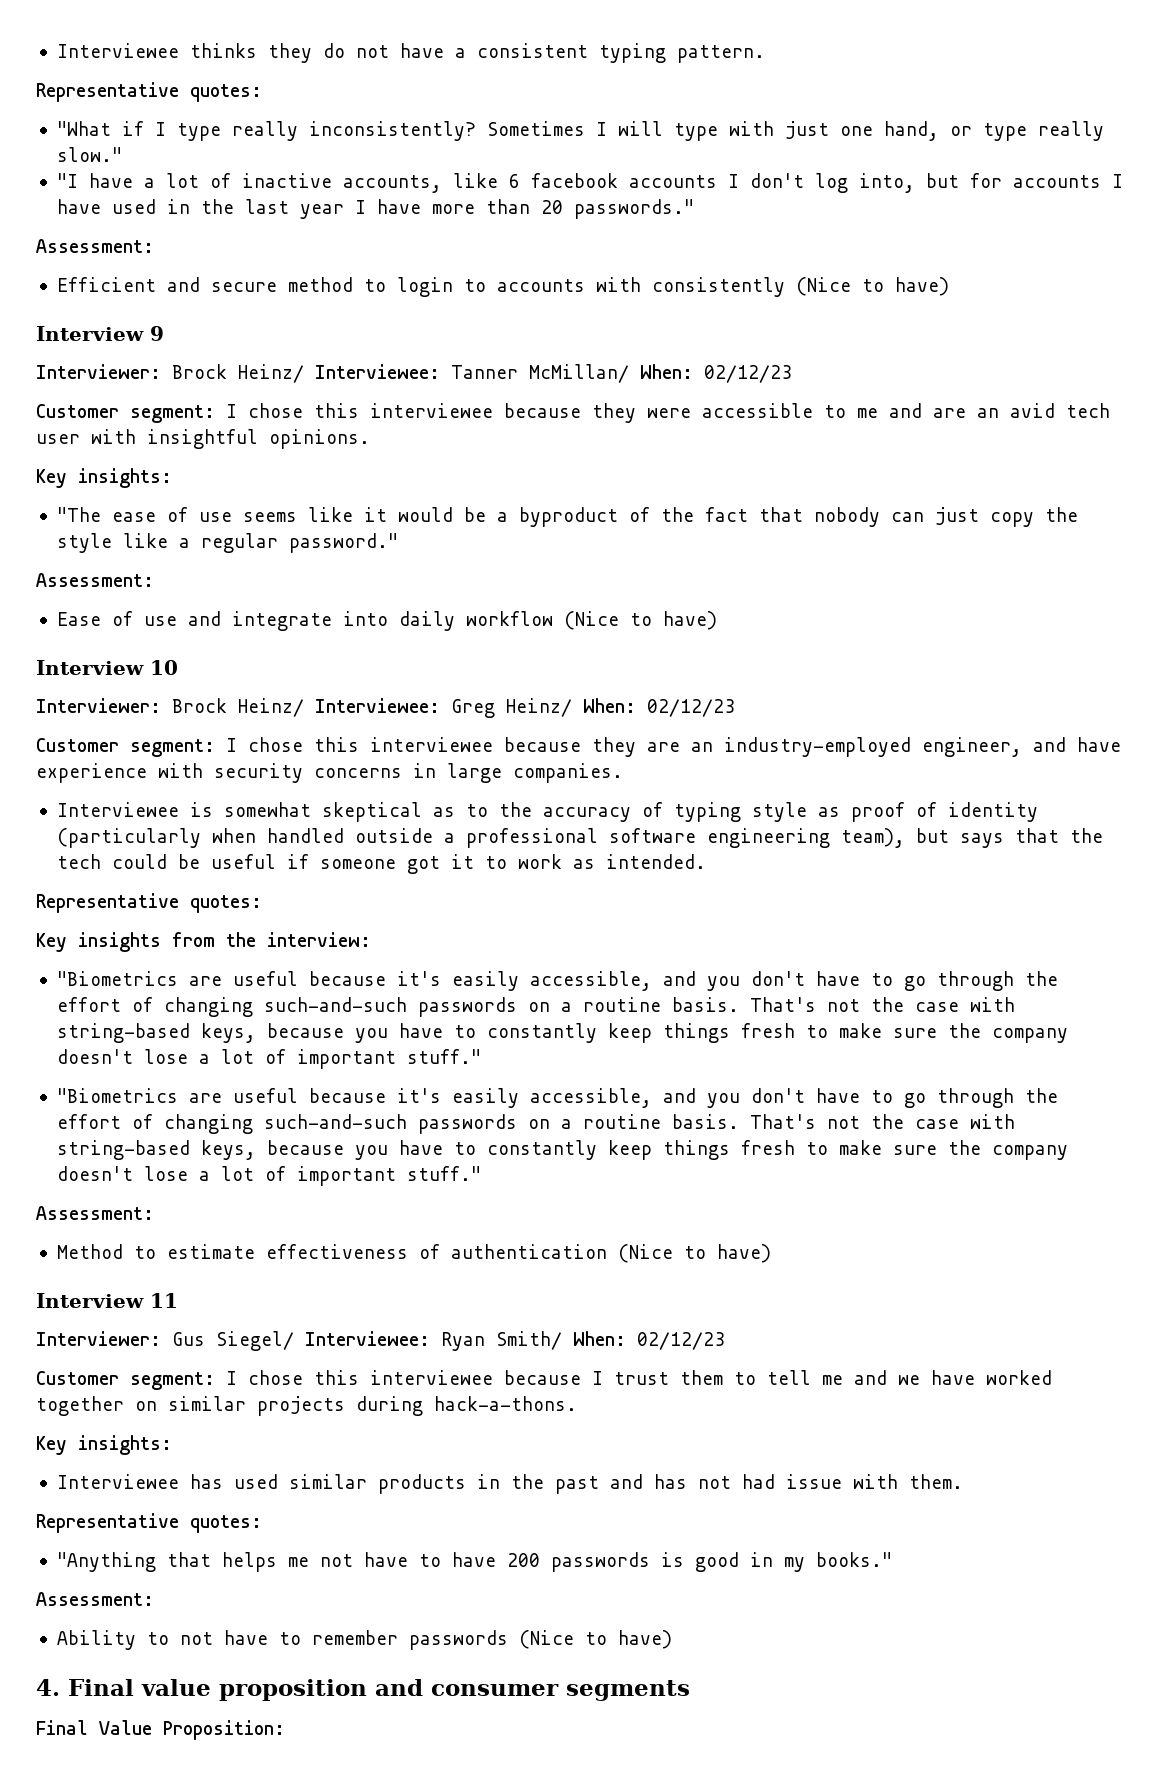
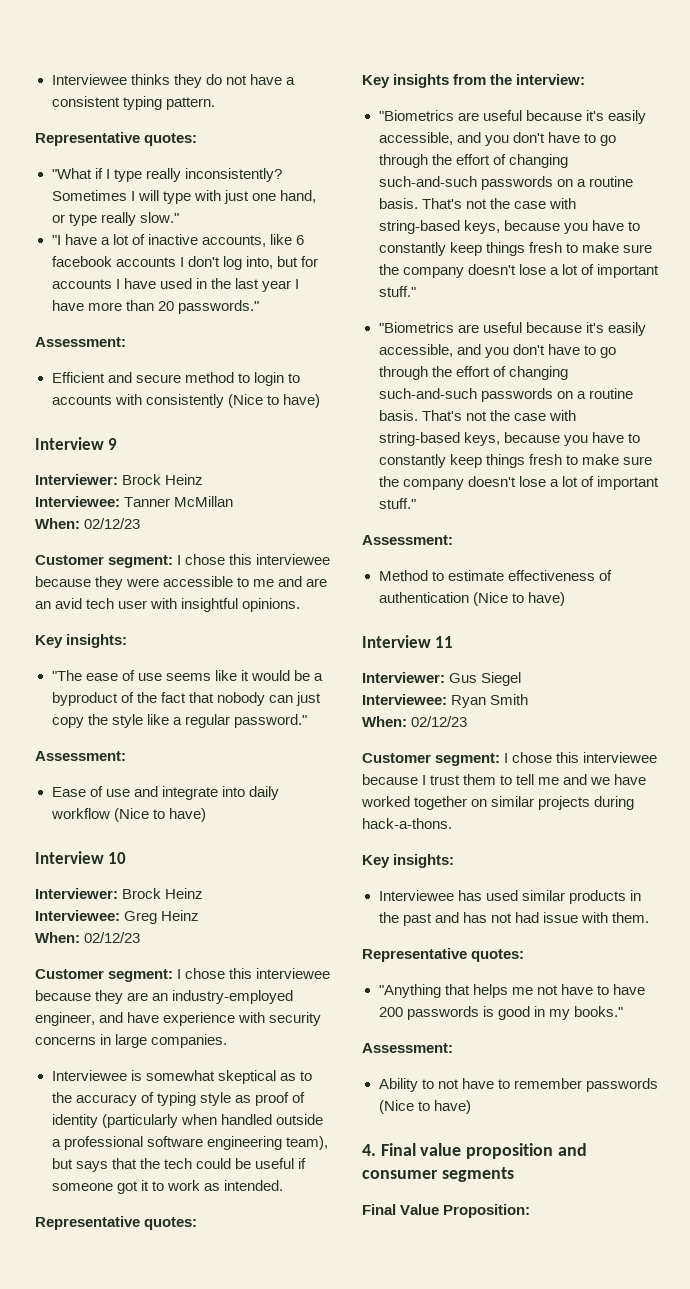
  Interview 9
- Interviewer: Brock Heinz/ Interviewee: Tanner McMillan/ When: 02/12/23
+ Interviewer: Brock Heinz
+ Interviewee: Tanner McMillan
+ When: 02/12/23
  Interview 10
- Interviewer: Brock Heinz/ Interviewee: Greg Heinz/ When: 02/12/23
+ Interviewer: Brock Heinz
+ Interviewee: Greg Heinz
+ When: 02/12/23
- Interviewer: Gus Siegel/ Interviewee: Ryan Smith/ When: 02/12/23
+ Interviewer: Gus Siegel
+ Interviewee: Ryan Smith
+ When: 02/12/23

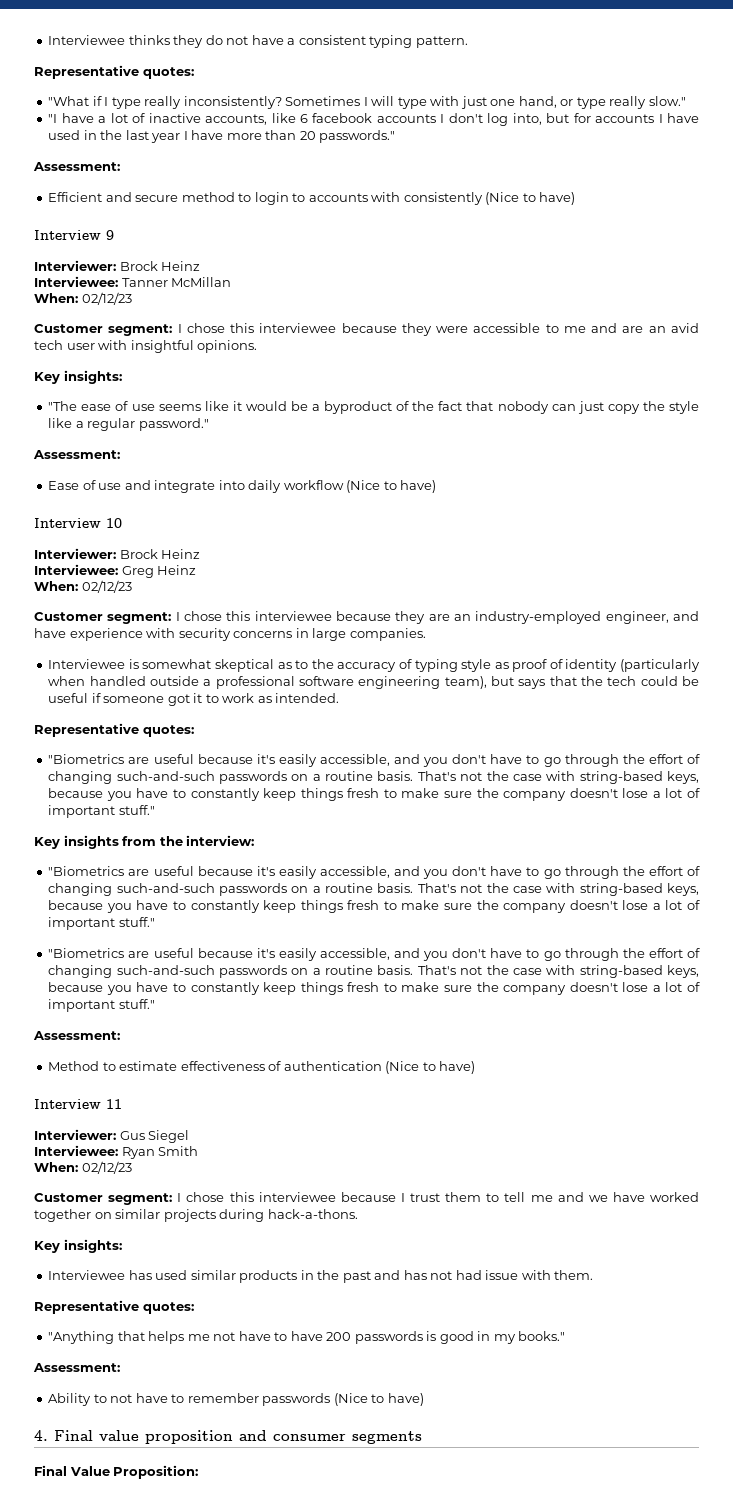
  Interviewee is somewhat skeptical as to the accuracy of typing style as proof of identity (particularly when handled outside a professional software engineering team), but says that the tech could be useful if someone got it to work as intended.
  Representative quotes:
+ "Biometrics are useful because it's easily accessible, and you don't have to go through the effort of changing such-and-such passwords on a routine basis. That's not the case with string-based keys, because you have to constantly keep things fresh to make sure the company doesn't lose a lot of important stuff."

